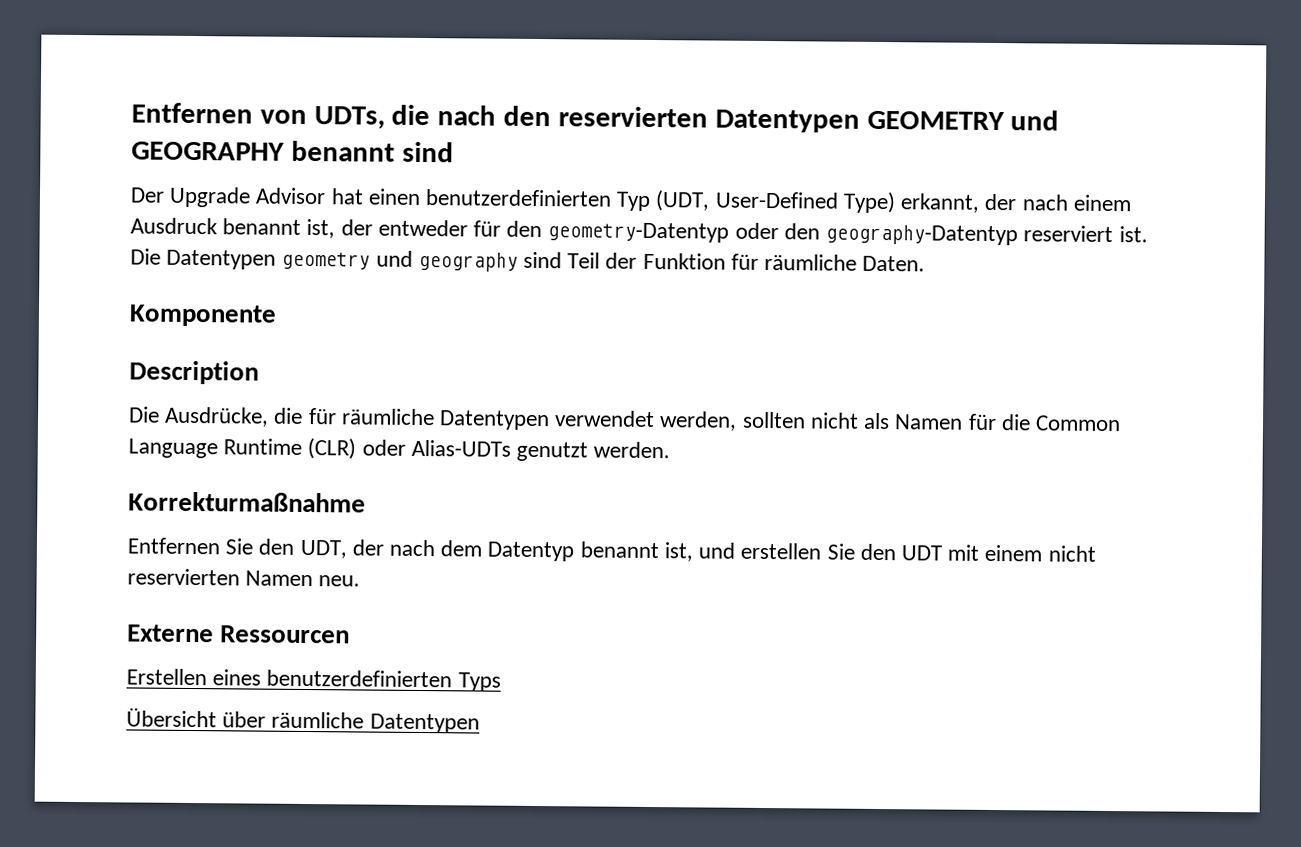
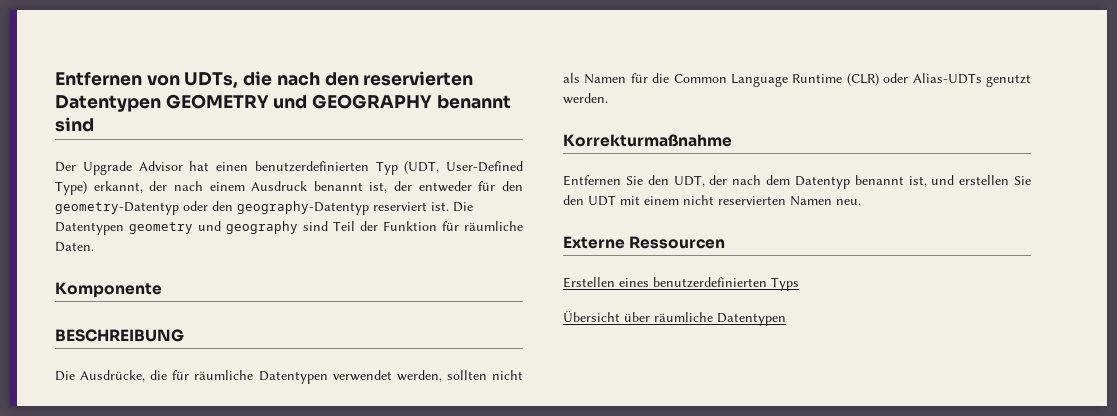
- Description
+ BESCHREIBUNG

